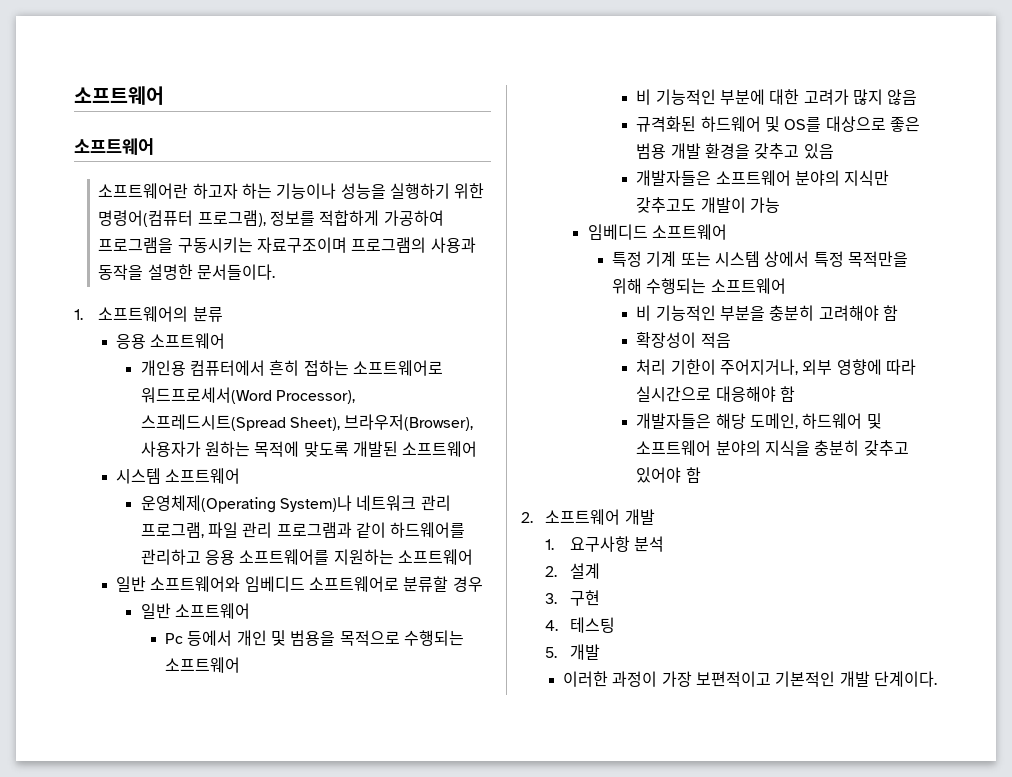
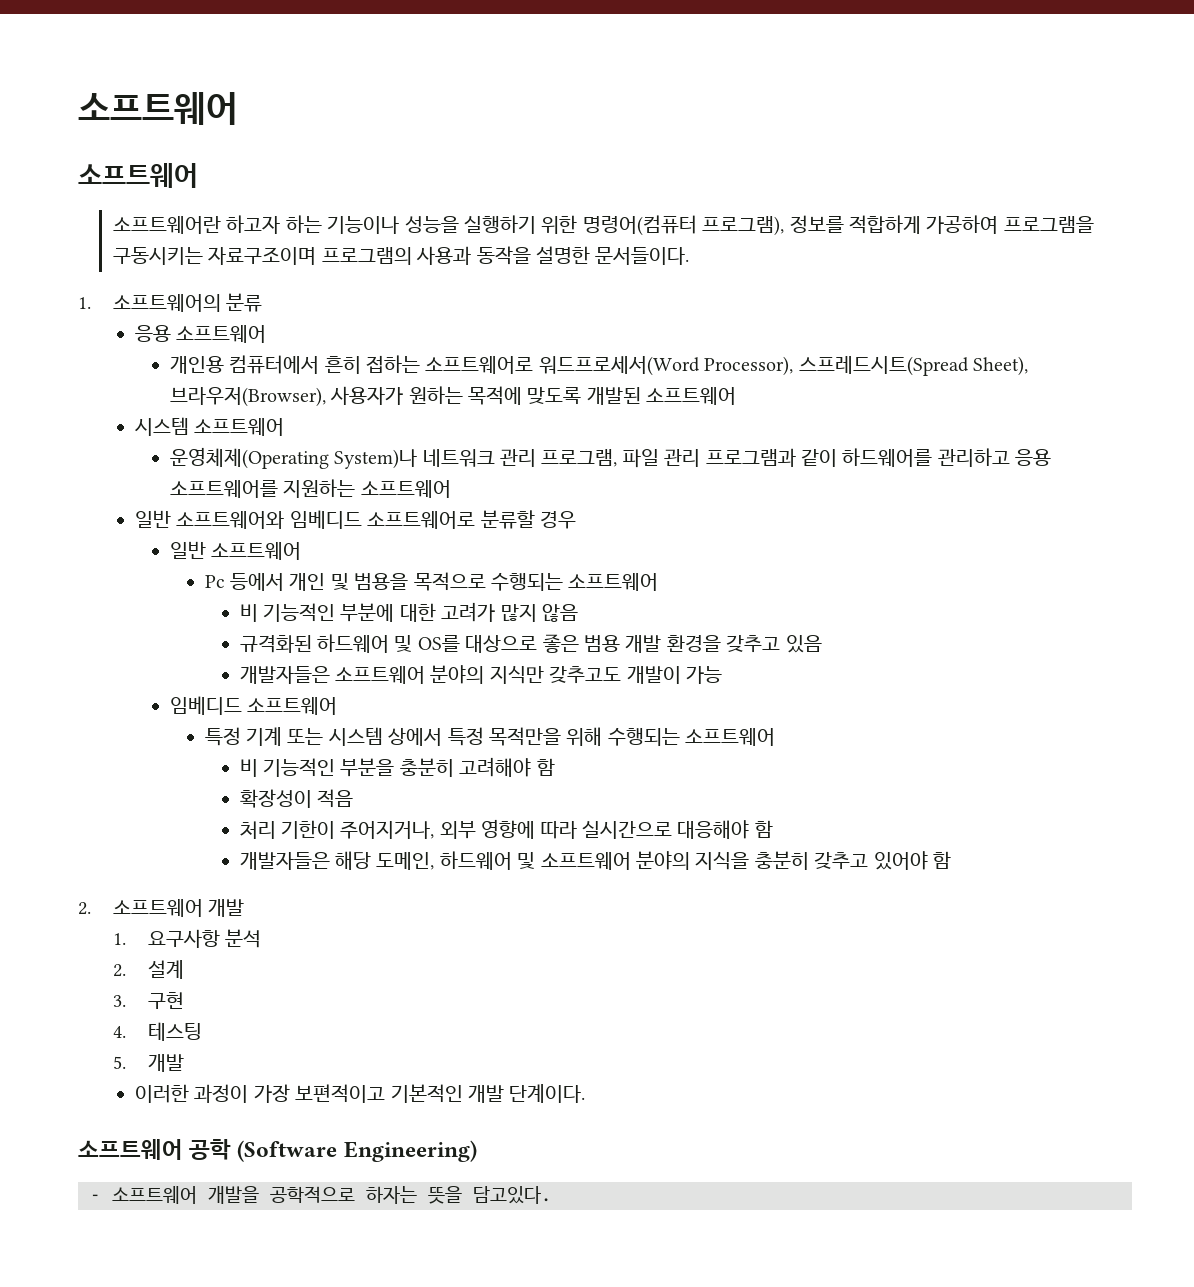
+ 소프트웨어 공학 (Software Engineering)
+ - 소프트웨어 개발을 공학적으로 하자는 뜻을 담고있다.

